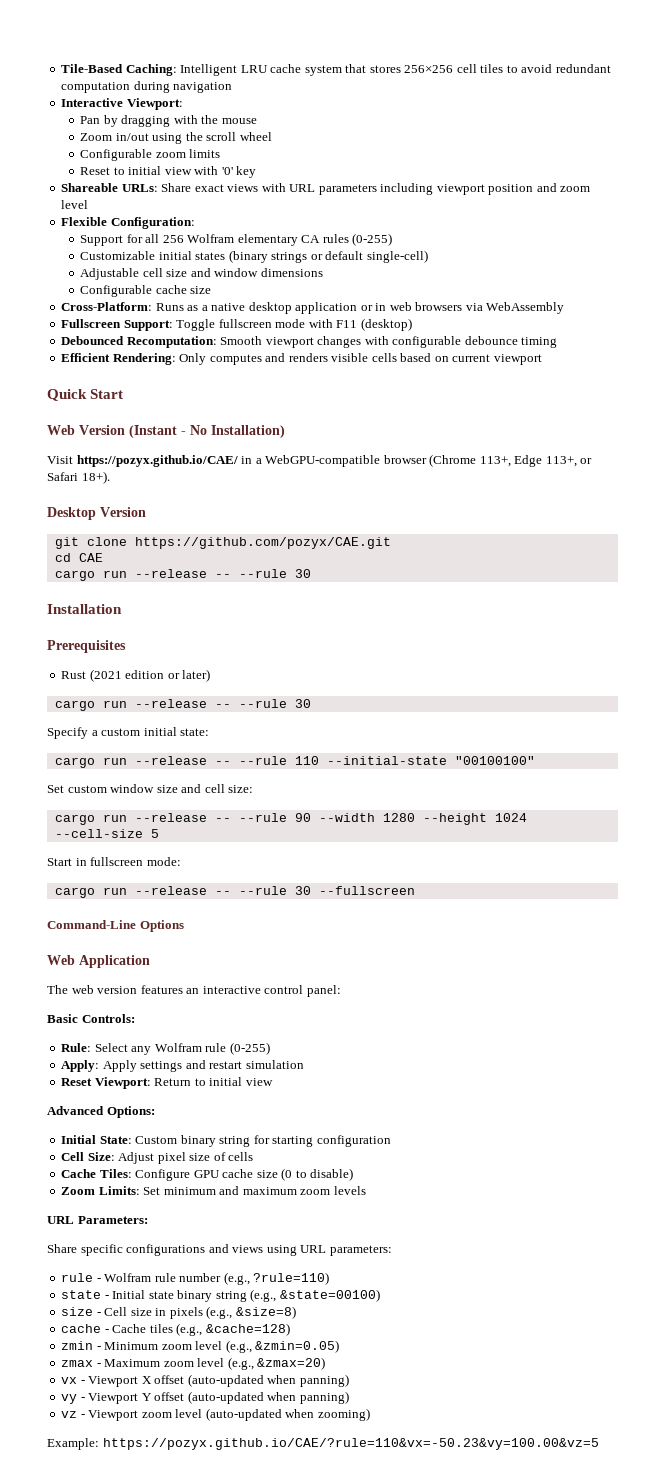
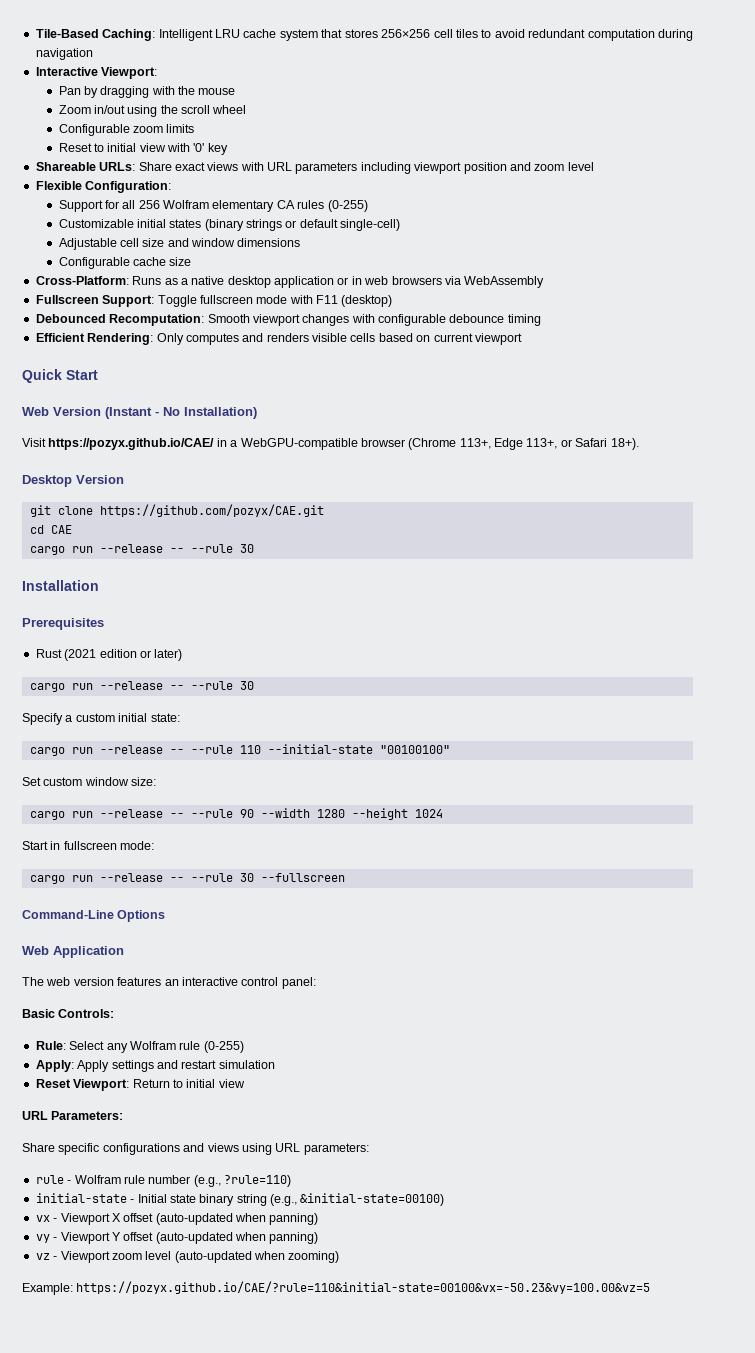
- Set custom window size and cell size:
+ Set custom window size:
- cargo run --release -- --rule 90 --width 1280 --height 1024 --cell-size 5
+ cargo run --release -- --rule 90 --width 1280 --height 1024
- Advanced Options:
- Initial State: Custom binary string for starting configuration
- Cell Size: Adjust pixel size of cells
- Cache Tiles: Configure GPU cache size (0 to disable)
- Zoom Limits: Set minimum and maximum zoom levels
- state - Initial state binary string (e.g., &state=00100)
- size - Cell size in pixels (e.g., &size=8)
- cache - Cache tiles (e.g., &cache=128)
- zmin - Minimum zoom level (e.g., &zmin=0.05)
- zmax - Maximum zoom level (e.g., &zmax=20)
+ initial-state - Initial state binary string (e.g., &initial-state=00100)
- Example: https://pozyx.github.io/CAE/?rule=110&vx=-50.23&vy=100.00&vz=5
+ Example: https://pozyx.github.io/CAE/?rule=110&initial-state=00100&vx=-50.23&vy=100.00&vz=5

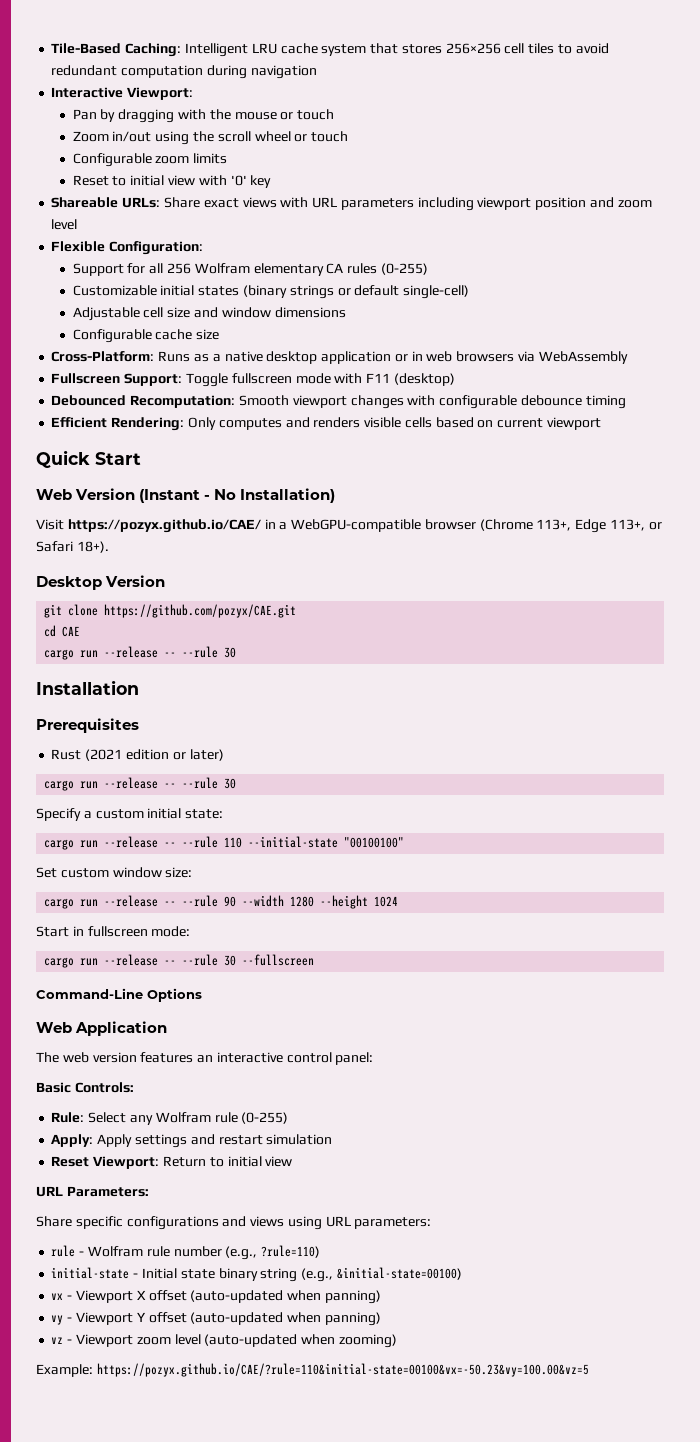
- Pan by dragging with the mouse
+ Pan by dragging with the mouse or touch
- Zoom in/out using the scroll wheel
+ Zoom in/out using the scroll wheel or touch

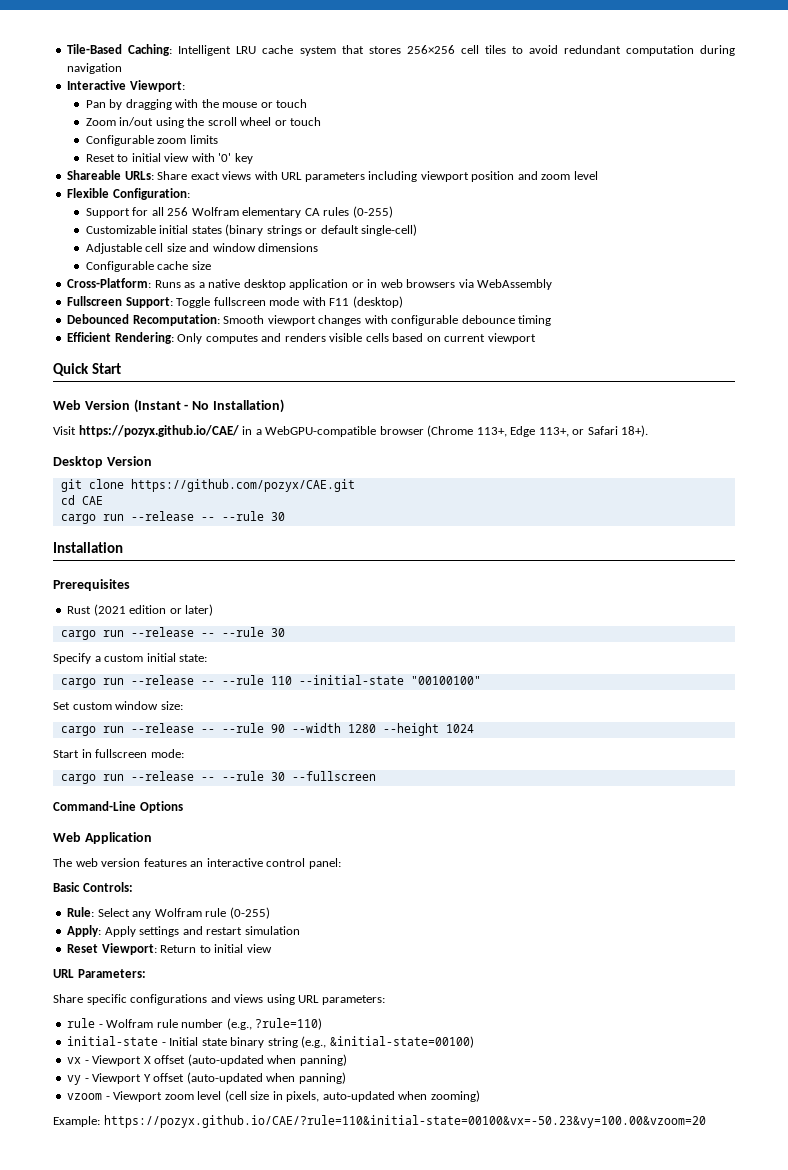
- vz - Viewport zoom level (auto-updated when zooming)
+ vzoom - Viewport zoom level (cell size in pixels, auto-updated when zooming)
- Example: https://pozyx.github.io/CAE/?rule=110&initial-state=00100&vx=-50.23&vy=100.00&vz=5
+ Example: https://pozyx.github.io/CAE/?rule=110&initial-state=00100&vx=-50.23&vy=100.00&vzoom=20

